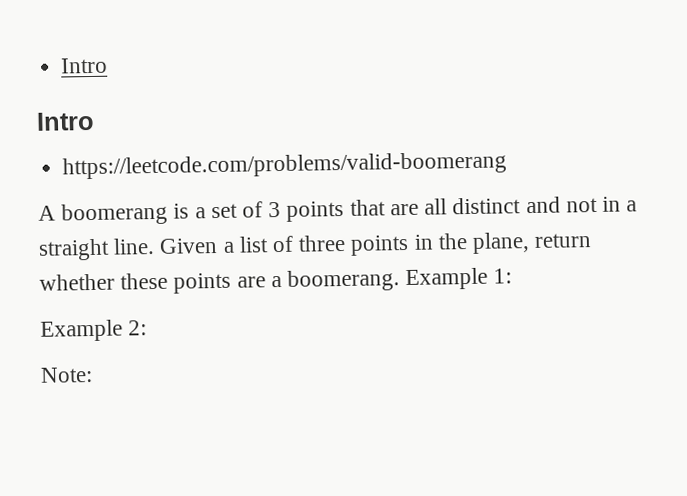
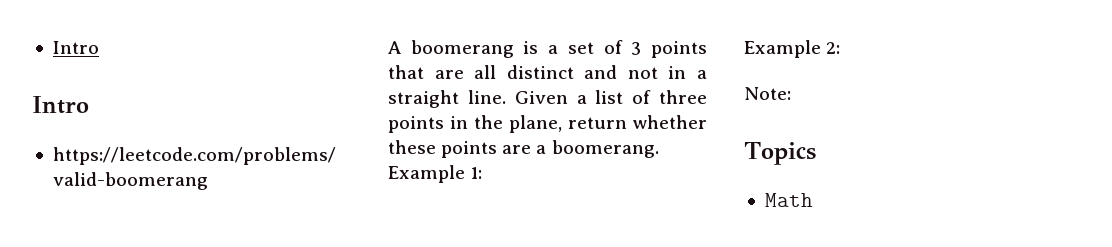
+ Topics
+ Math

